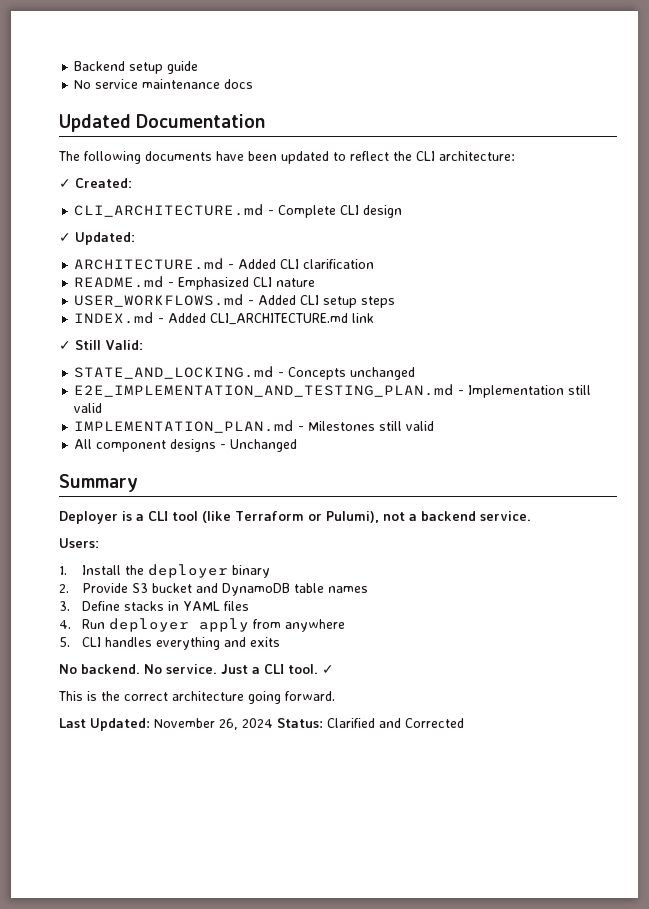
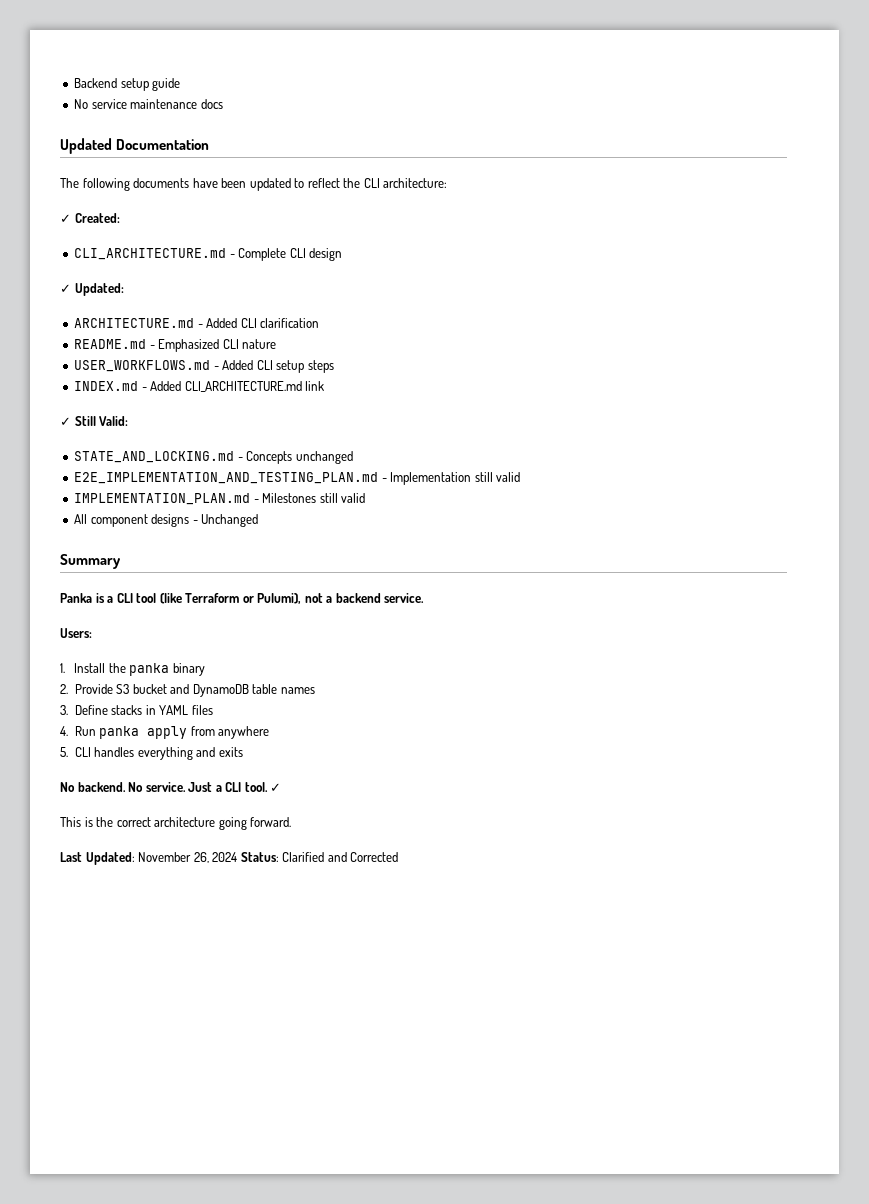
- Deployer is a CLI tool (like Terraform or Pulumi), not a backend service.
+ Panka is a CLI tool (like Terraform or Pulumi), not a backend service.
- 1. Install the deployer binary
+ 1. Install the panka binary
- 4. Run deployer apply from anywhere
+ 4. Run panka apply from anywhere

